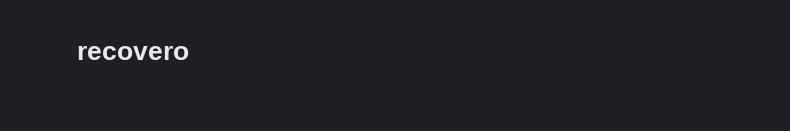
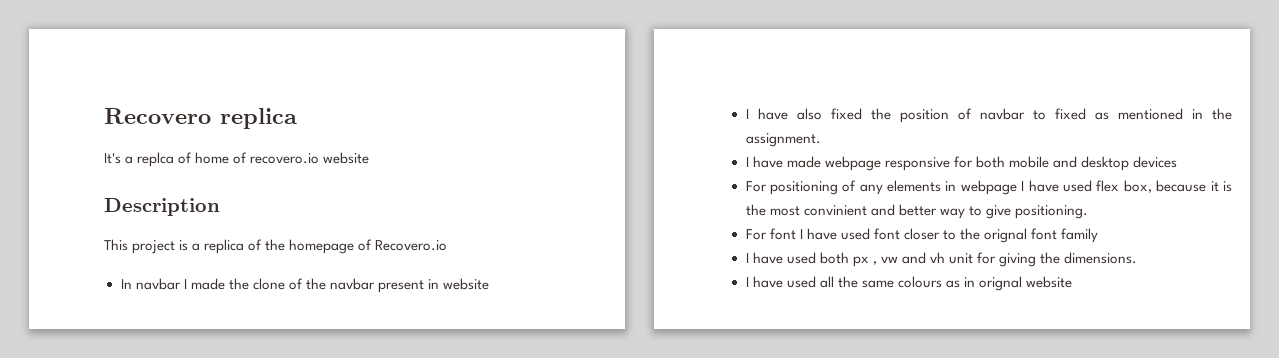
- recovero
+ Recovero replica
+ It's a replca of home of recovero.io website
+ Description
+ This project is a replica of the homepage of Recovero.io
+ In navbar I made the clone of the navbar present in website
+ I have also fixed the position of navbar to fixed as mentioned in the assignment.
+ I have made webpage responsive for both mobile and desktop devices
+ For positioning of any elements in webpage I have used flex box, because it is the most convinient and better way to give positioning.
+ For font I have used font closer to the orignal font family
+ I have used both px , vw and vh unit for giving the dimensions.
+ I have used all the same colours as in orignal website

